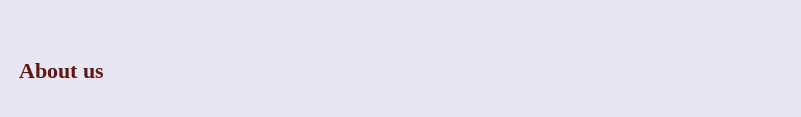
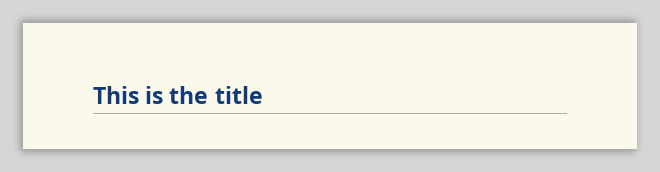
- About us
+ This is the title

